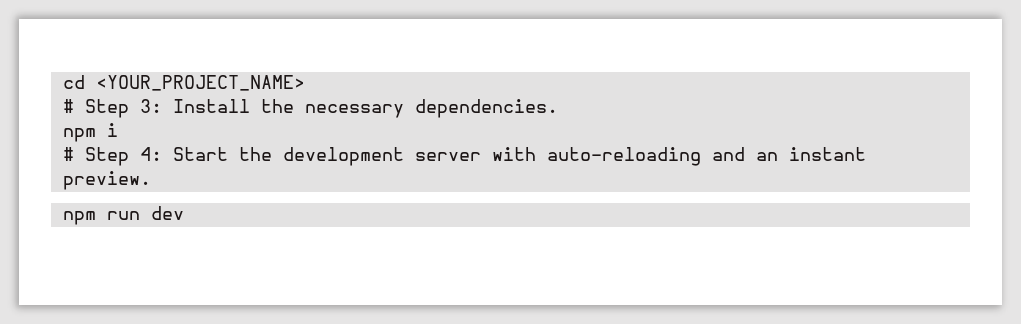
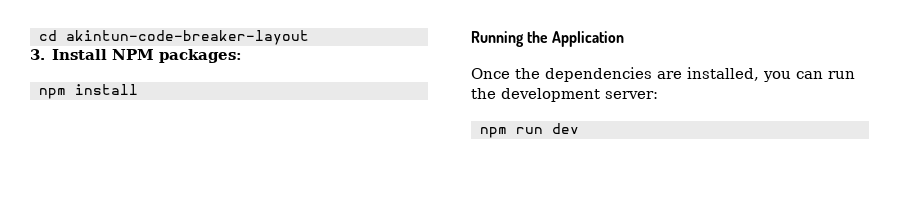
- cd <YOUR_PROJECT_NAME>
- # Step 3: Install the necessary dependencies.
- npm i
- # Step 4: Start the development server with auto-reloading and an instant preview.
+ cd akintun-code-breaker-layout
+ 3. Install NPM packages:
+ npm install
+ Running the Application
+ Once the dependencies are installed, you can run the development server:

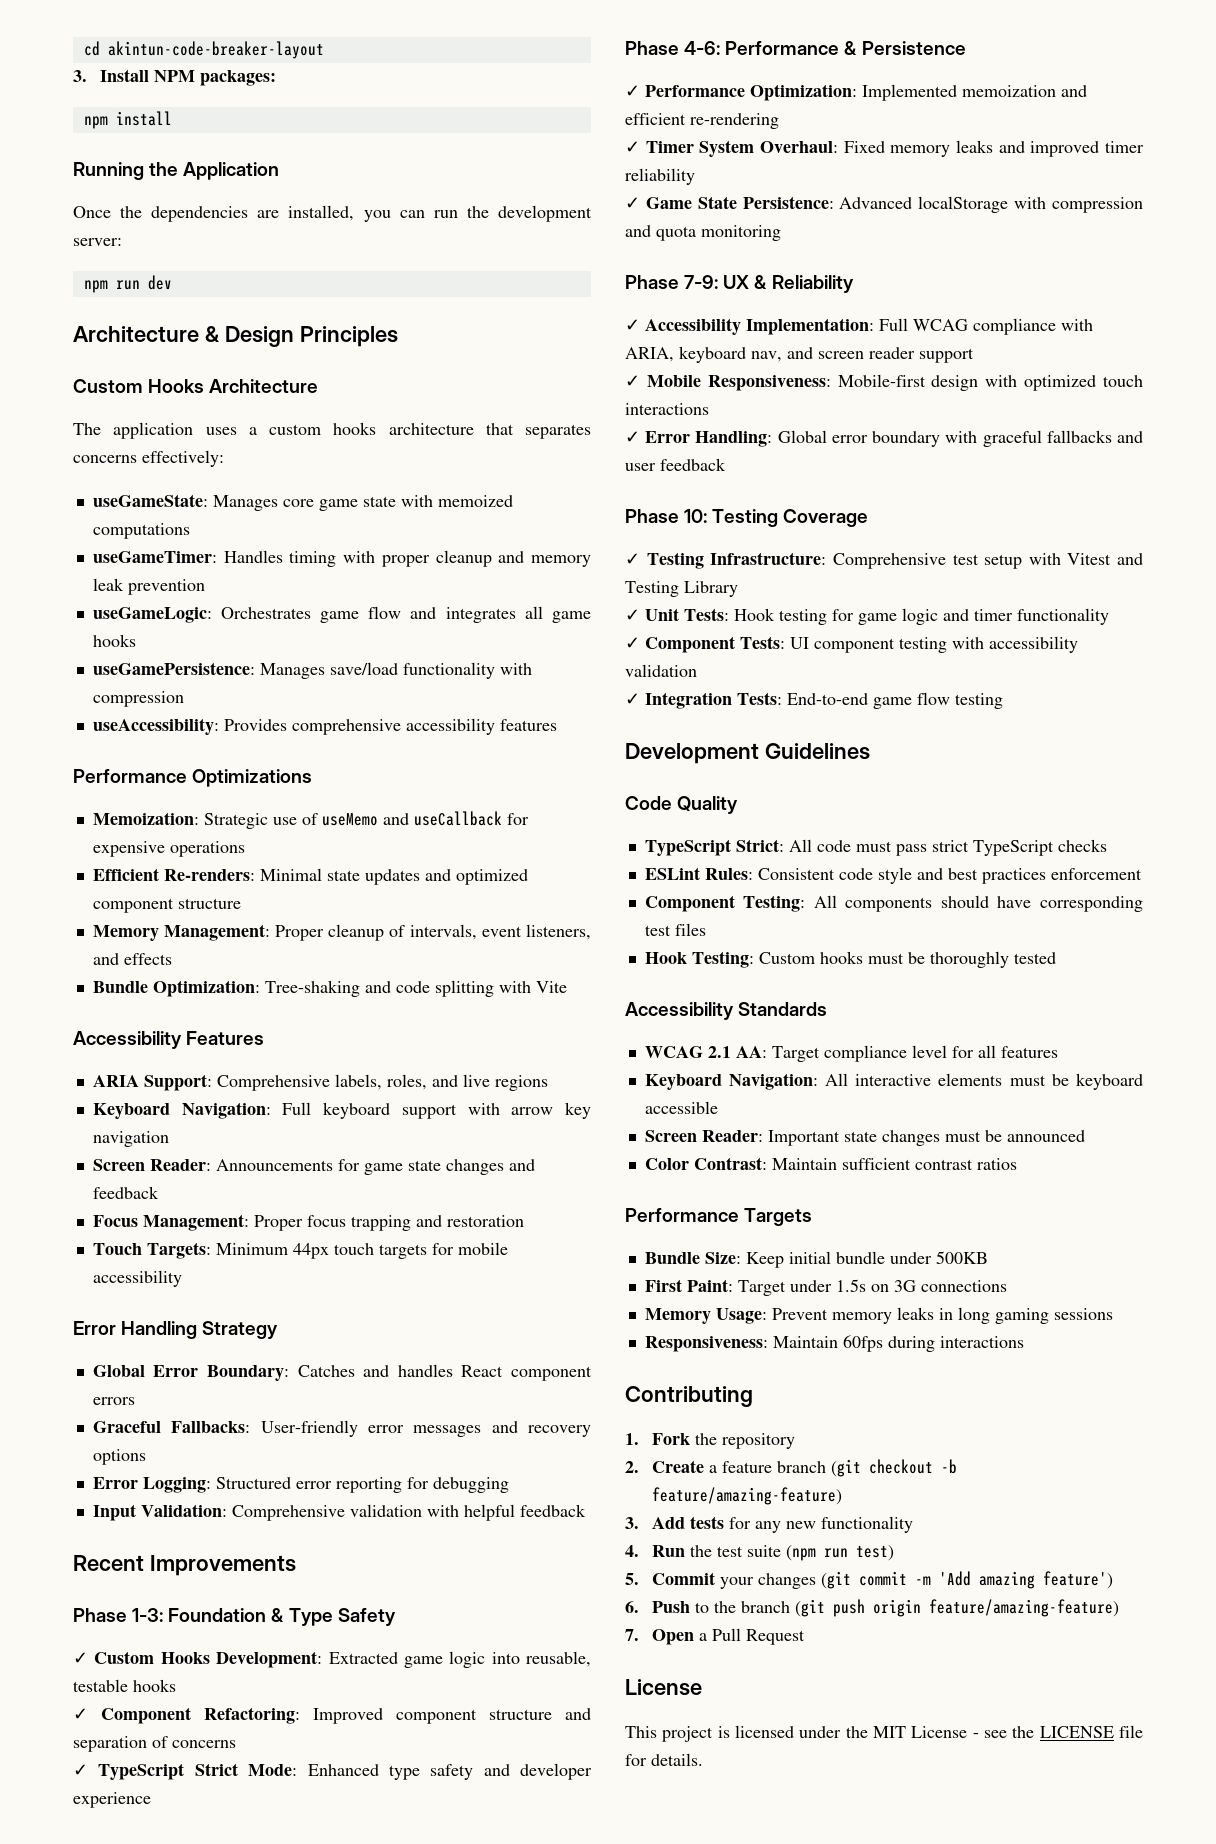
+ Architecture & Design Principles
+ Custom Hooks Architecture
+ The application uses a custom hooks architecture that separates concerns effectively:
+ useGameState: Manages core game state with memoized computations
+ useGameTimer: Handles timing with proper cleanup and memory leak prevention
+ useGameLogic: Orchestrates game flow and integrates all game hooks
+ useGamePersistence: Manages save/load functionality with compression
+ useAccessibility: Provides comprehensive accessibility features
+ Performance Optimizations
+ Memoization: Strategic use of useMemo and useCallback for expensive operations
+ Efficient Re-renders: Minimal state updates and optimized component structure
+ Memory Management: Proper cleanup of intervals, event listeners, and effects
+ Bundle Optimization: Tree-shaking and code splitting with Vite
+ Accessibility Features
+ ARIA Support: Comprehensive labels, roles, and live regions
+ Keyboard Navigation: Full keyboard support with arrow key navigation
+ Screen Reader: Announcements for game state changes and feedback
+ Focus Management: Proper focus trapping and restoration
+ Touch Targets: Minimum 44px touch targets for mobile accessibility
+ Error Handling Strategy
+ Global Error Boundary: Catches and handles React component errors
+ Graceful Fallbacks: User-friendly error messages and recovery options
+ Error Logging: Structured error reporting for debugging
+ Input Validation: Comprehensive validation with helpful feedback
+ Recent Improvements
+ Phase 1-3: Foundation & Type Safety
+ ✓ Custom Hooks Development: Extracted game logic into reusable, testable hooks
+ ✓ Component Refactoring: Improved component structure and separation of concerns
+ ✓ TypeScript Strict Mode: Enhanced type safety and developer experience
+ Phase 4-6: Performance & Persistence
+ ✓ Performance Optimization: Implemented memoization and efficient re-rendering
+ ✓ Timer System Overhaul: Fixed memory leaks and improved timer reliability
+ ✓ Game State Persistence: Advanced localStorage with compression and quota monitoring
+ Phase 7-9: UX & Reliability
+ ✓ Accessibility Implementation: Full WCAG compliance with ARIA, keyboard nav, and screen reader support
+ ✓ Mobile Responsiveness: Mobile-first design with optimized touch interactions
+ ✓ Error Handling: Global error boundary with graceful fallbacks and user feedback
+ Phase 10: Testing Coverage
+ ✓ Testing Infrastructure: Comprehensive test setup with Vitest and Testing Library
+ ✓ Unit Tests: Hook testing for game logic and timer functionality
+ ✓ Component Tests: UI component testing with accessibility validation
+ ✓ Integration Tests: End-to-end game flow testing
+ Development Guidelines
+ Code Quality
+ TypeScript Strict: All code must pass strict TypeScript checks
+ ESLint Rules: Consistent code style and best practices enforcement
+ Component Testing: All components should have corresponding test files
+ Hook Testing: Custom hooks must be thoroughly tested
+ Accessibility Standards
+ WCAG 2.1 AA: Target compliance level for all features
+ Keyboard Navigation: All interactive elements must be keyboard accessible
+ Screen Reader: Important state changes must be announced
+ Color Contrast: Maintain sufficient contrast ratios
+ Performance Targets
+ Bundle Size: Keep initial bundle under 500KB
+ First Paint: Target under 1.5s on 3G connections
+ Memory Usage: Prevent memory leaks in long gaming sessions
+ Responsiveness: Maintain 60fps during interactions
+ Contributing
+ 1. Fork the repository
+ 2. Create a feature branch (git checkout -b feature/amazing-feature)
+ 3. Add tests for any new functionality
+ 4. Run the test suite (npm run test)
+ 5. Commit your changes (git commit -m 'Add amazing feature')
+ 6. Push to the branch (git push origin feature/amazing-feature)
+ 7. Open a Pull Request
+ License
+ This project is licensed under the MIT License - see the LICENSE file for details.

